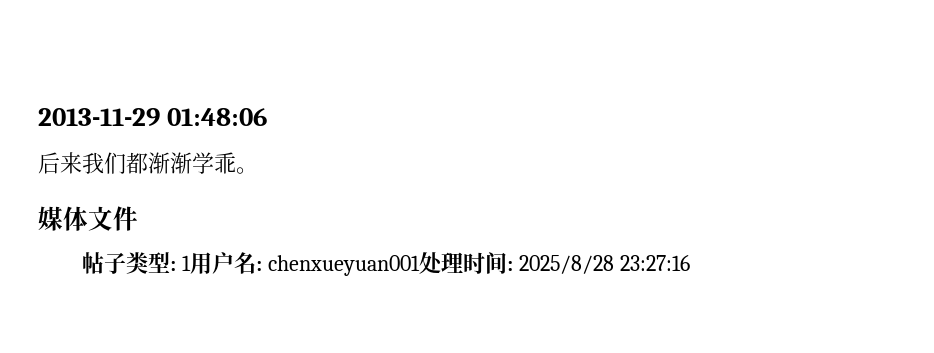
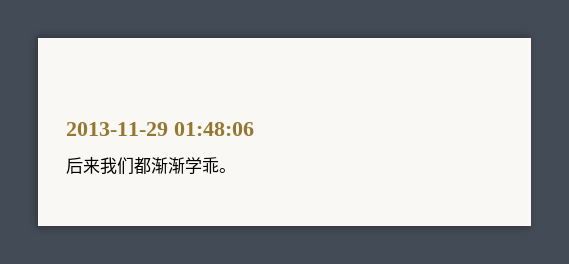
- 媒体文件
- 帖子类型: 1用户名: chenxueyuan001处理时间: 2025/8/28 23:27:16

